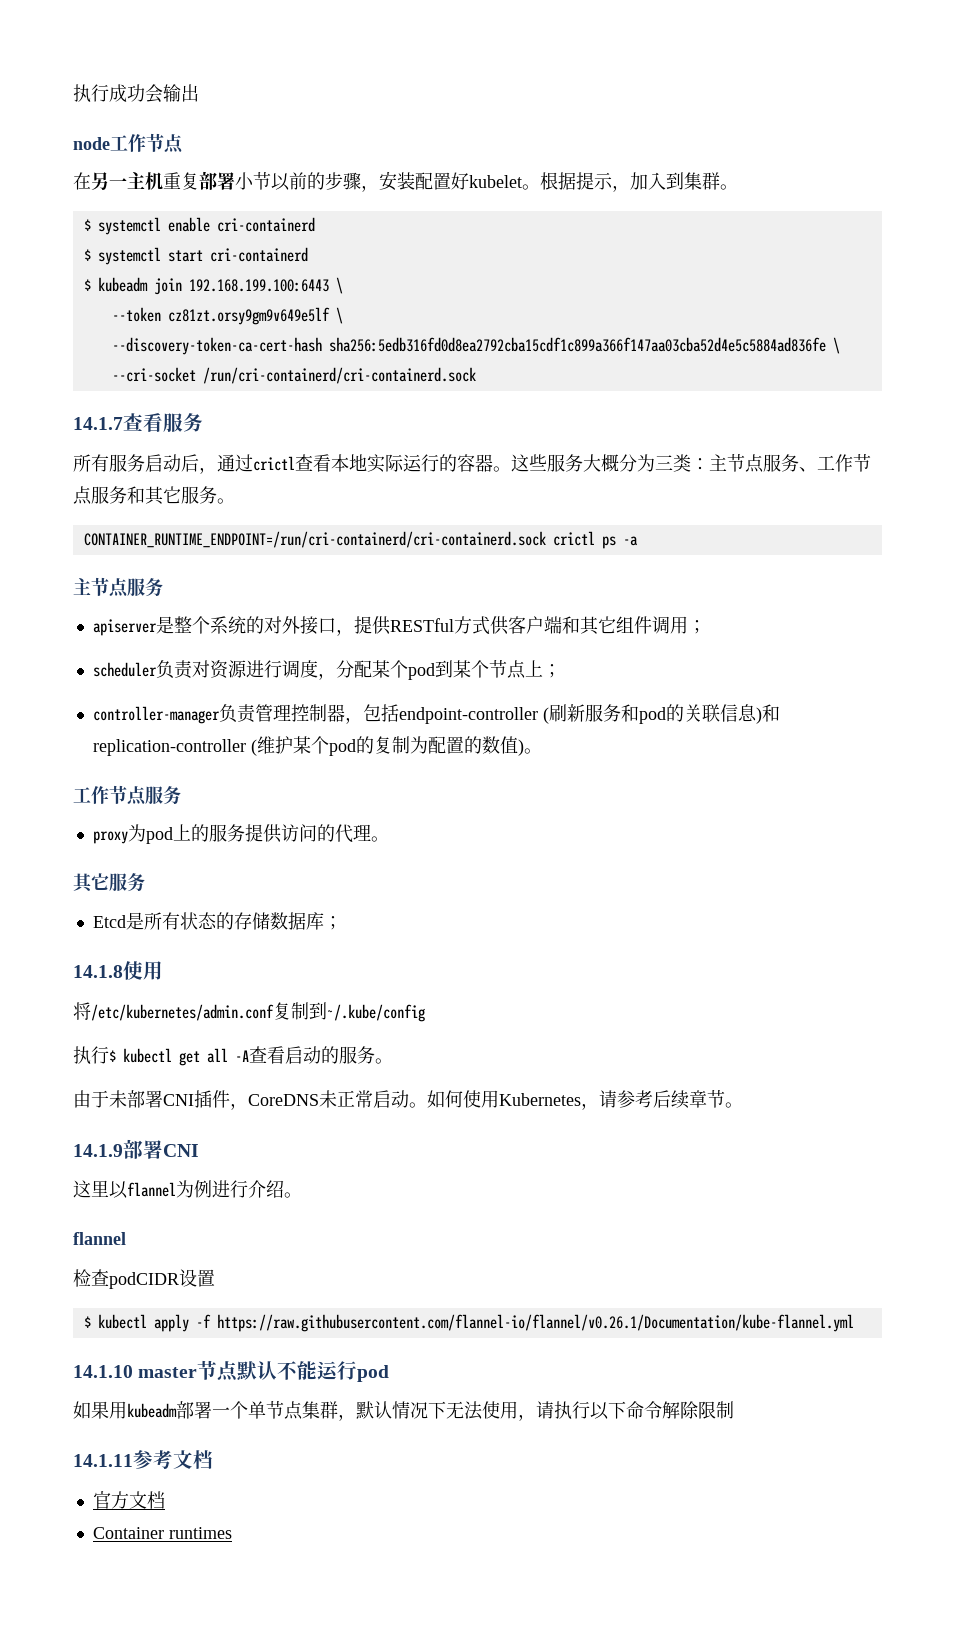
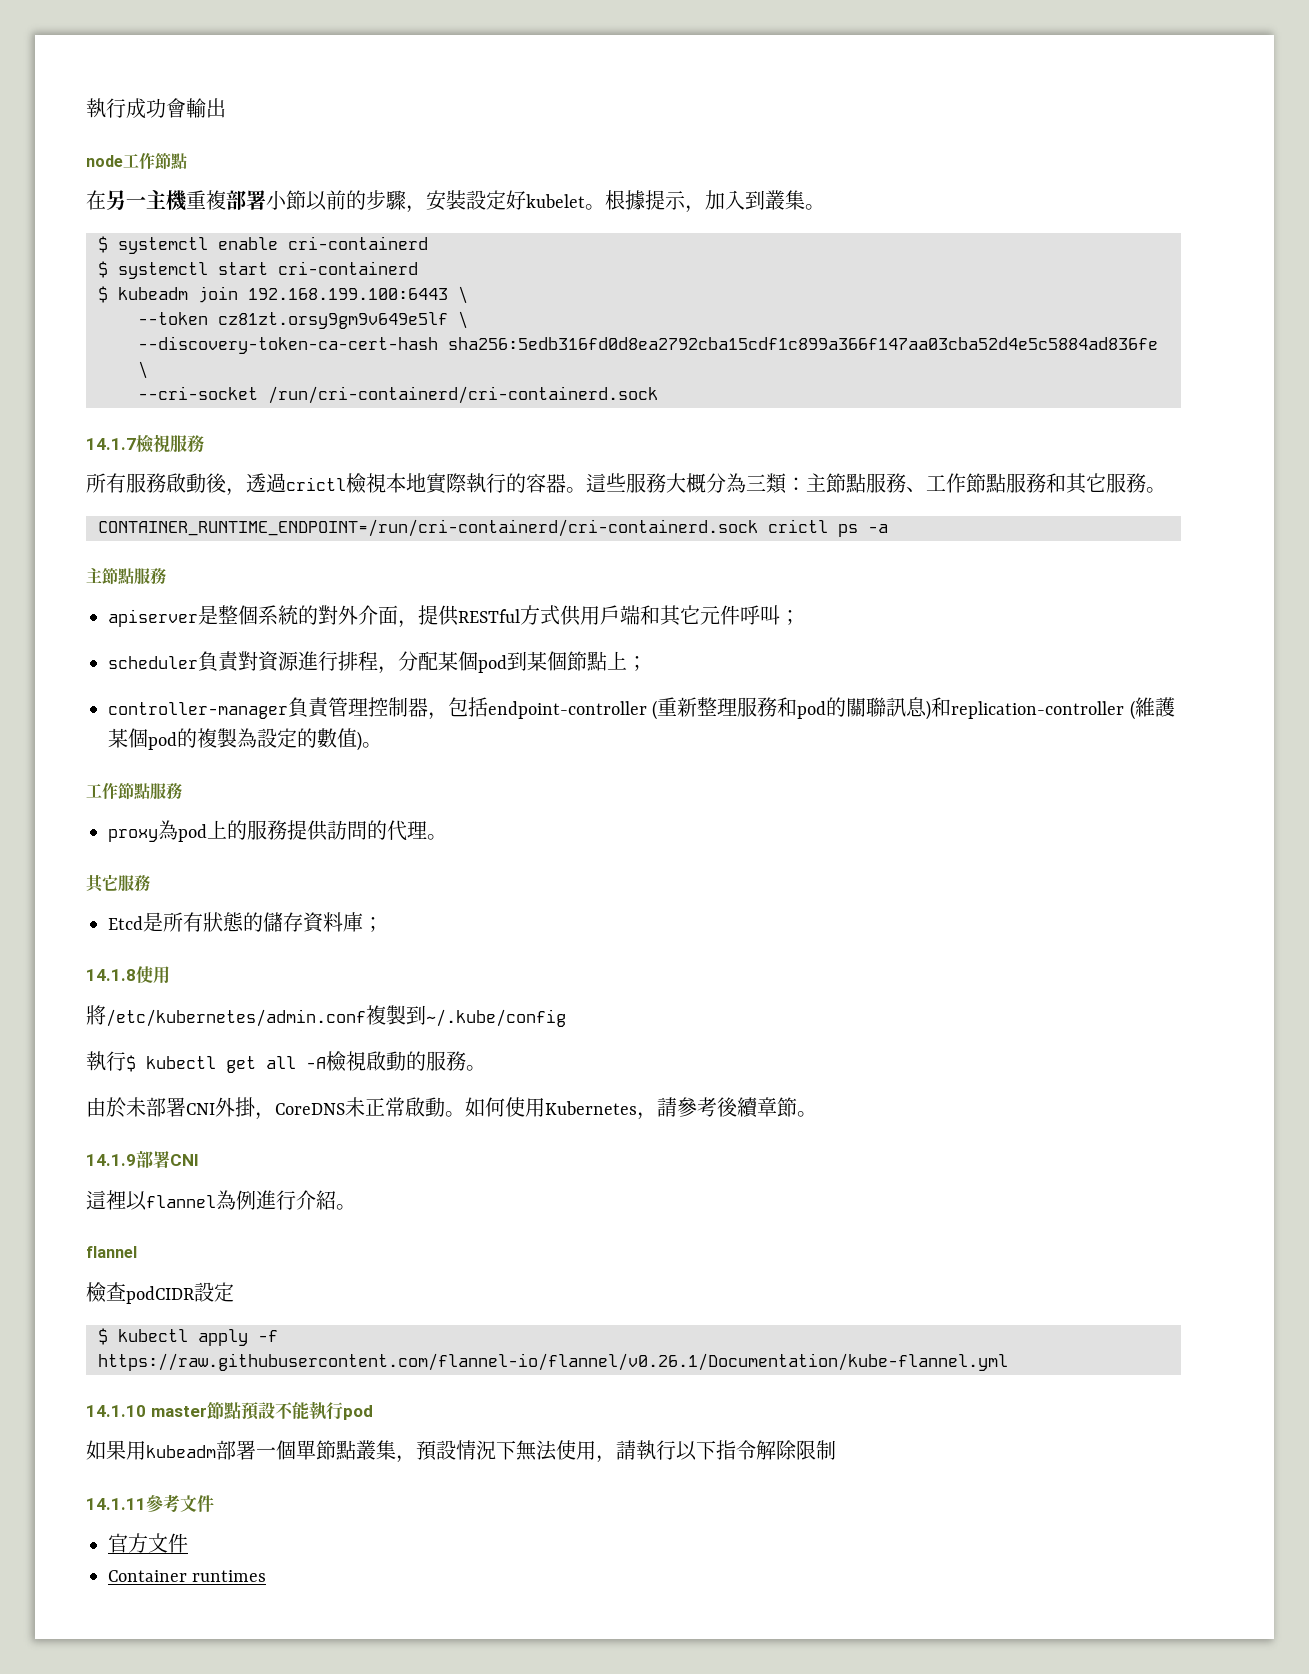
- 执行成功会输出
+ 執行成功會輸出
- node工作节点
+ node工作節點
- 在另一主机重复部署小节以前的步骤，安装配置好kubelet。
+ 在另一主機重複部署小節以前的步驟，安裝設定好kubelet。
- 根据提示，加入到集群。
+ 根據提示，加入到叢集。
- 14.1.7查看服务
+ 14.1.7檢視服務
- 所有服务启动后，通过crictl查看本地实际运行的容器。这些服务大概分为三类：主节点服务、工作节点服务和其它服务。
+ 所有服務啟動後，透過crictl檢視本地實際執行的容器。這些服務大概分為三類：主節點服務、工作節點服務和其它服務。
  CONTAINER_RUNTIME_ENDPOINT=/run/cri-containerd/cri-containerd.sock crictl ps -a
- 主节点服务
+ 主節點服務
- apiserver是整个系统的对外接口，提供RESTful方式供客户端和其它组件调用；
+ apiserver是整個系統的對外介面，提供RESTful方式供用戶端和其它元件呼叫；
- scheduler负责对资源进行调度，分配某个pod到某个节点上；
+ scheduler負責對資源進行排程，分配某個pod到某個節點上；
- controller-manager负责管理控制器，包括endpoint-controller (刷新服务和pod的关联信息)和replication-controller (维护某个pod的复制为配置的数值)。
- 工作节点服务
+ controller-manager負責管理控制器，包括endpoint-controller (重新整理服務和pod的關聯訊息)和replication-controller (維護某個pod的複製為設定的數值)。
+ 工作節點服務
- proxy为pod上的服务提供访问的代理。
- 其它服务
+ proxy為pod上的服務提供訪問的代理。
+ 其它服務
- Etcd是所有状态的存储数据库；
+ Etcd是所有狀態的儲存資料庫；
- 将/etc/kubernetes/admin.conf复制到~/.kube/config
+ 將/etc/kubernetes/admin.conf複製到~/.kube/config
- 执行$ kubectl get all -A查看启动的服务。
+ 執行$ kubectl get all -A檢視啟動的服務。
- 由于未部署CNI插件，CoreDNS未正常启动。
+ 由於未部署CNI外掛，CoreDNS未正常啟動。
- 如何使用Kubernetes，请参考后续章节。
+ 如何使用Kubernetes，請參考後續章節。
- 这里以flannel为例进行介绍。
+ 這裡以flannel為例進行介紹。
- 检查podCIDR设置
+ 檢查podCIDR設定
- 14.1.10 master节点默认不能运行pod
+ 14.1.10 master節點預設不能執行pod
- 如果用kubeadm部署一个单节点集群，默认情况下无法使用，请执行以下命令解除限制
+ 如果用kubeadm部署一個單節點叢集，預設情況下無法使用，請執行以下指令解除限制
- 14.1.11参考文档
+ 14.1.11參考文件
- 官方文档
+ 官方文件

